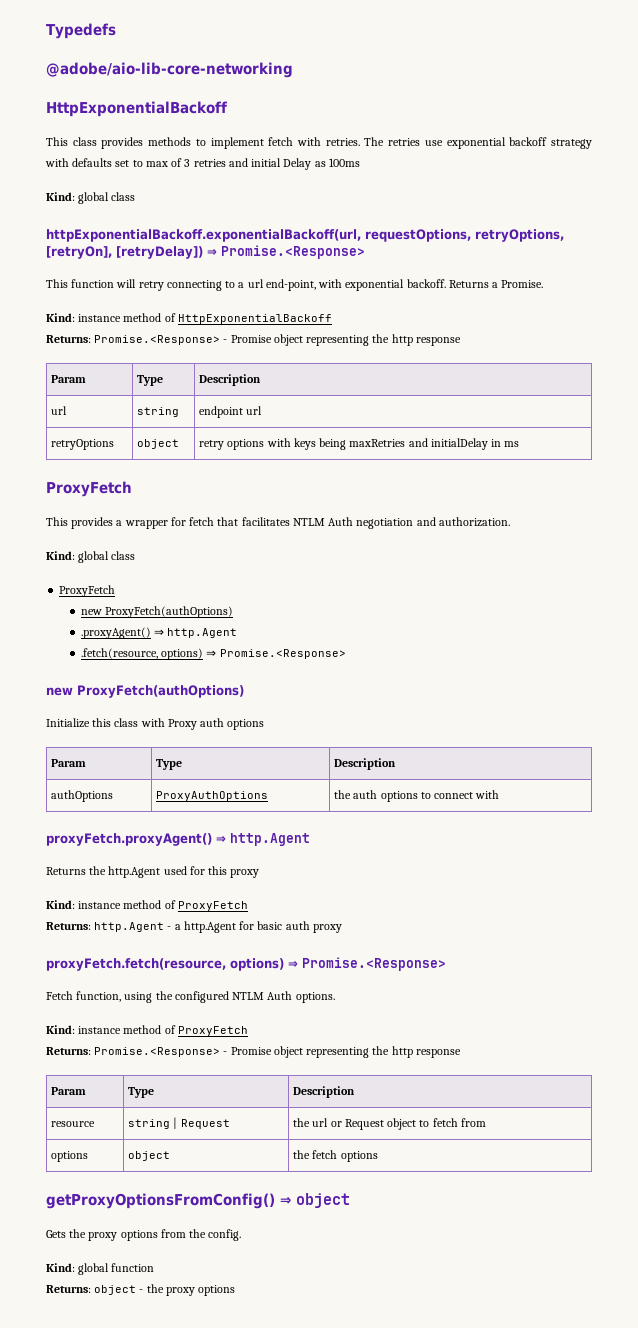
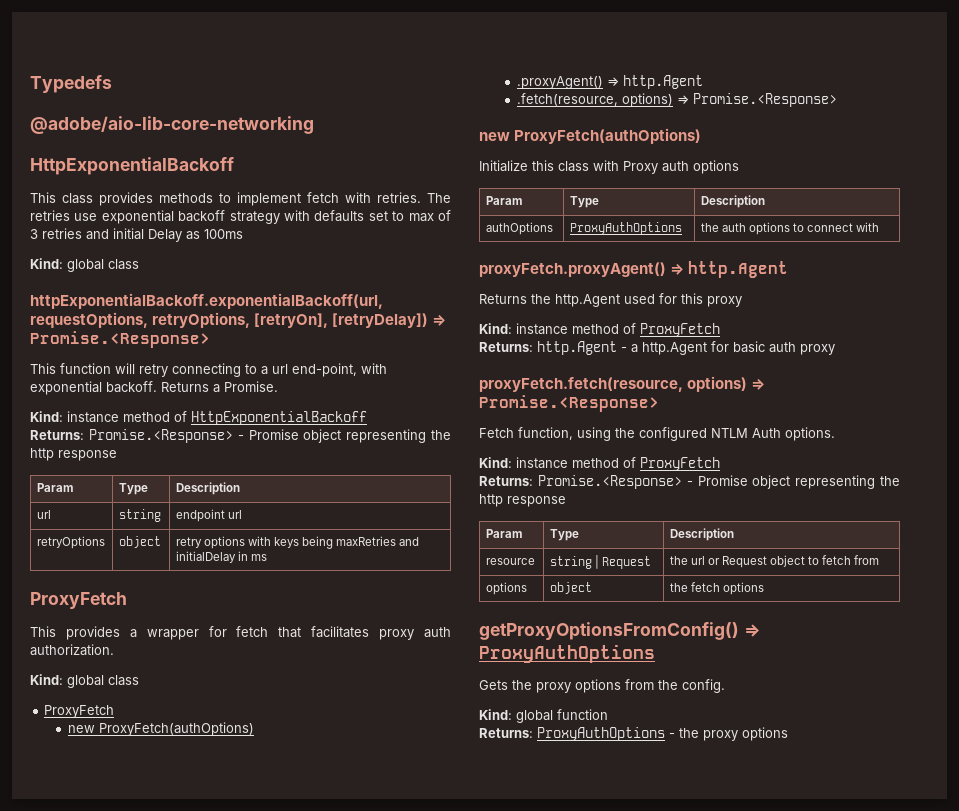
- This provides a wrapper for fetch that facilitates NTLM Auth negotiation and authorization.
+ This provides a wrapper for fetch that facilitates proxy auth authorization.
- getProxyOptionsFromConfig() ⇒ object
+ getProxyOptionsFromConfig() ⇒ ProxyAuthOptions
- Returns: object - the proxy options
+ Returns: ProxyAuthOptions - the proxy options

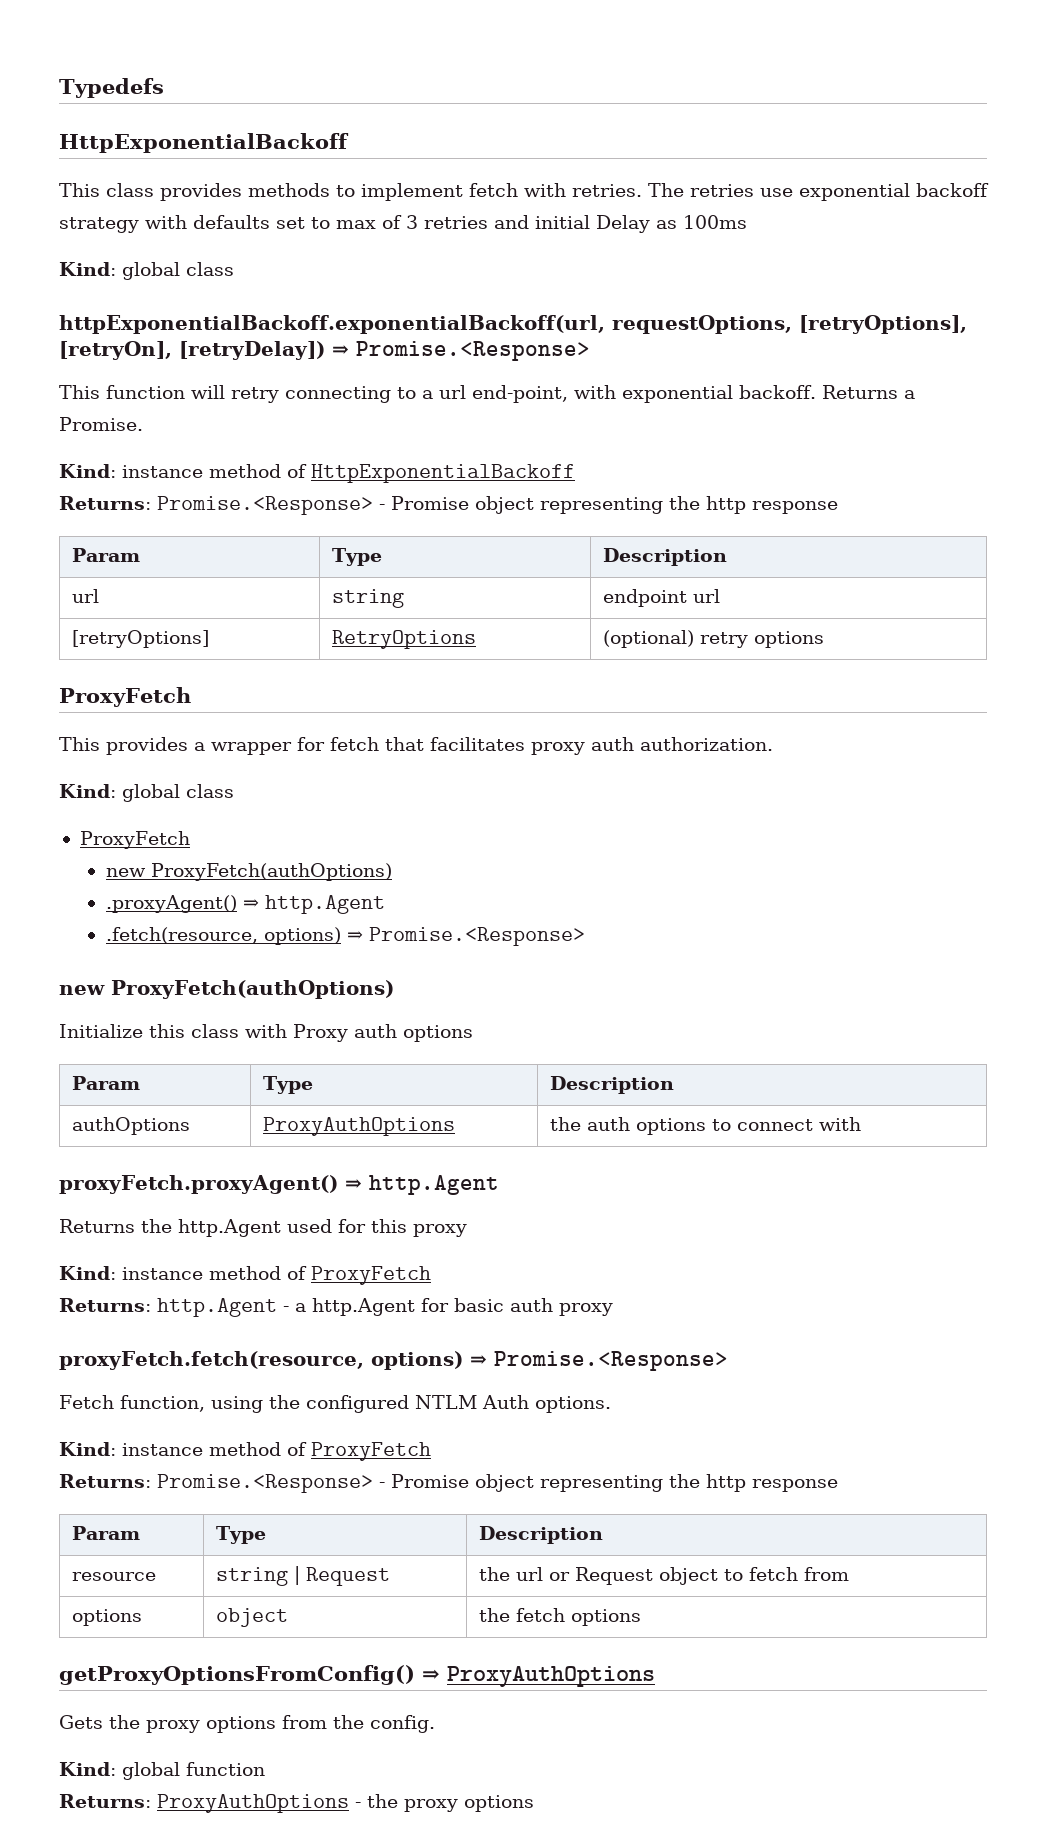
- @adobe/aio-lib-core-networking
- httpExponentialBackoff.exponentialBackoff(url, requestOptions, retryOptions, [retryOn], [retryDelay]) ⇒ Promise.<Response>
+ httpExponentialBackoff.exponentialBackoff(url, requestOptions, [retryOptions], [retryOn], [retryDelay]) ⇒ Promise.<Response>
- retryOptions | object | retry options with keys being maxRetries and initialDelay in ms
+ [retryOptions] | RetryOptions | (optional) retry options

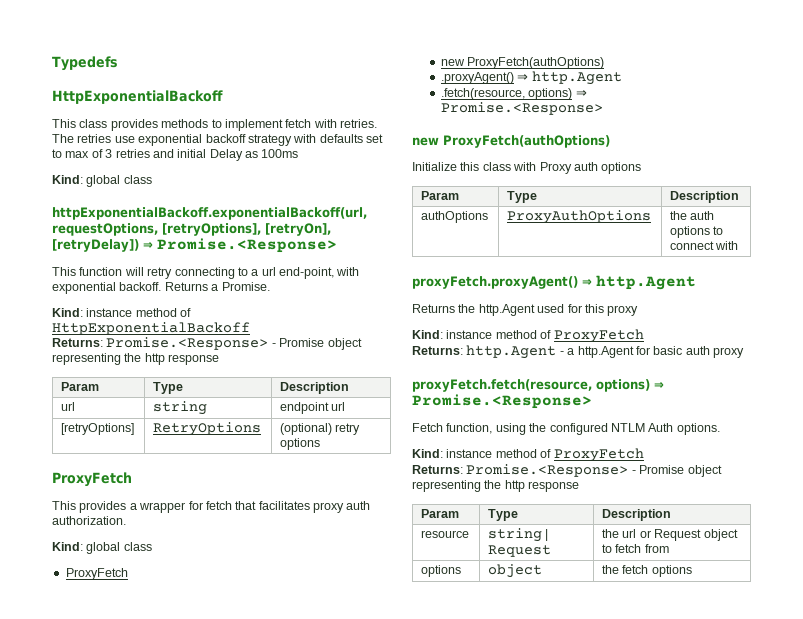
- getProxyOptionsFromConfig() ⇒ ProxyAuthOptions
- Gets the proxy options from the config.
- Kind: global function
- Returns: ProxyAuthOptions - the proxy options

